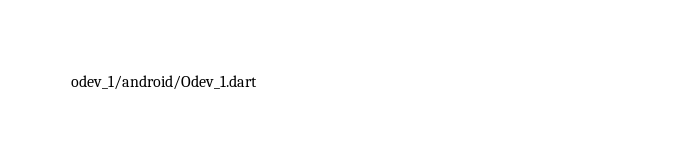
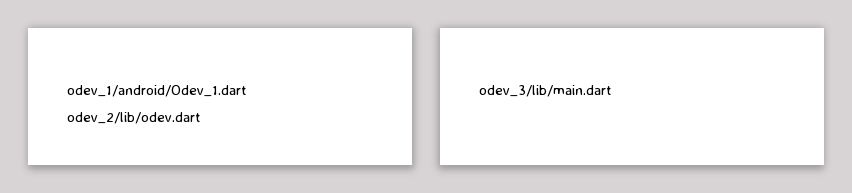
+ odev_2/lib/odev.dart
+ odev_3/lib/main.dart

